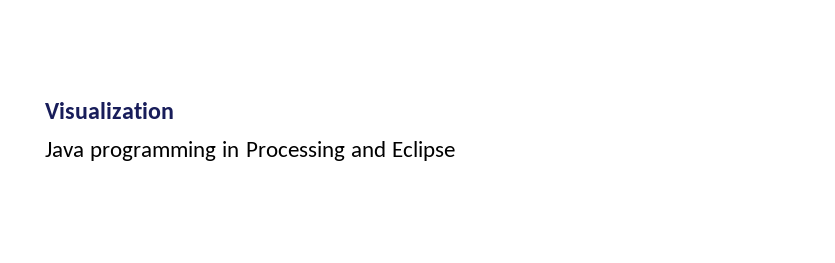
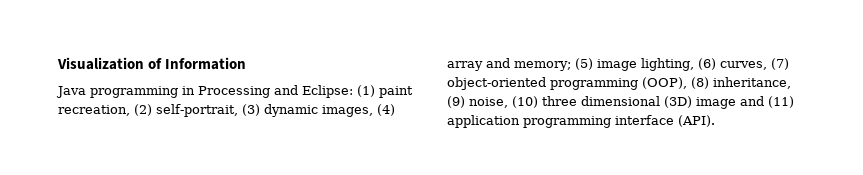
- Visualization
+ Visualization of Information
- Java programming in Processing and Eclipse
+ Java programming in Processing and Eclipse: (1) paint recreation, (2) self-portrait, (3) dynamic images, (4) array and memory; (5) image lighting, (6) curves, (7) object-oriented programming (OOP), (8) inheritance, (9) noise, (10) three dimensional (3D) image and (11) application programming interface (API).

